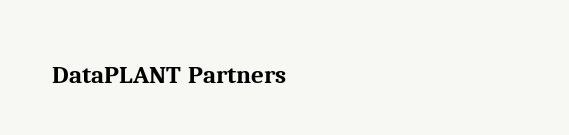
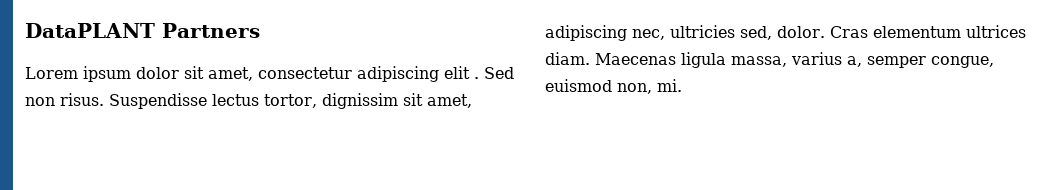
+ Lorem ipsum dolor sit amet, consectetur adipiscing elit . Sed non risus. Suspendisse lectus tortor, dignissim sit amet, adipiscing nec, ultricies sed, dolor. Cras elementum ultrices diam. Maecenas ligula massa, varius a, semper congue, euismod non, mi.

